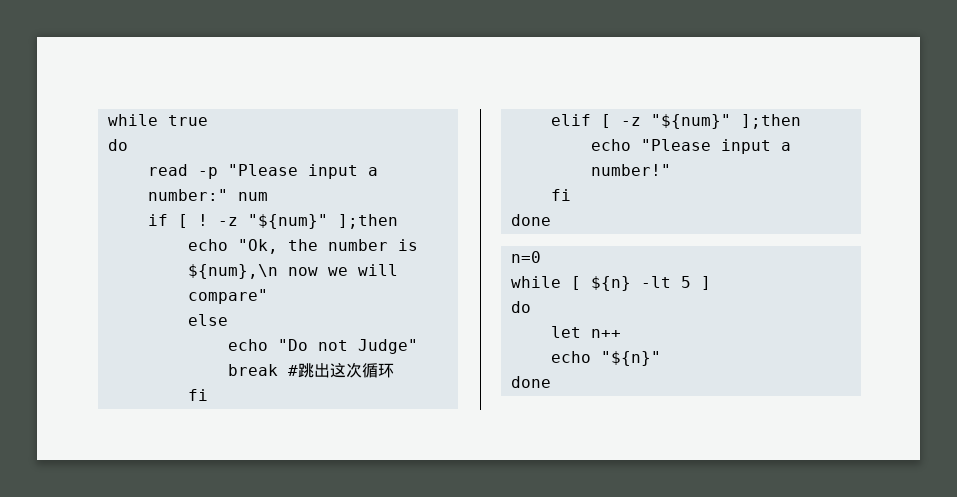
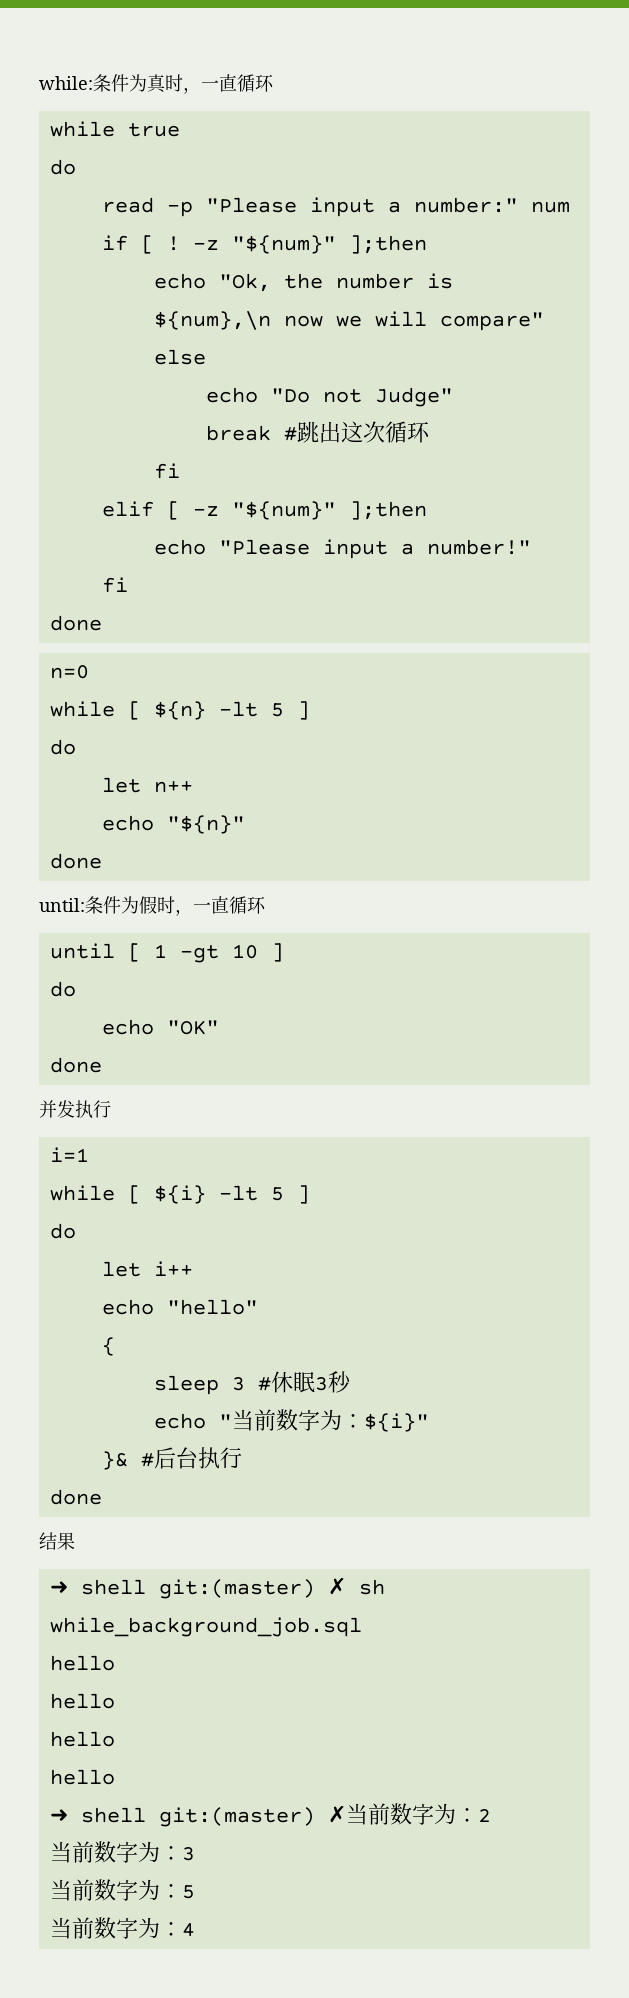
+ while:条件为真时，一直循环
+ until:条件为假时，一直循环
+ until [ 1 -gt 10 ]
+ do
+ echo "OK"
+ done
+ 并发执行
+ i=1
+ while [ ${i} -lt 5 ]
+ do
+ let i++
+ echo "hello"
+ {
+ sleep 3 #休眠3秒
+ echo "当前数字为：${i}"
+ }& #后台执行
+ done
+ 结果
+ ➜ shell git:(master) ✗ sh while_background_job.sql
+ hello
+ hello
+ hello
+ hello
+ ➜ shell git:(master) ✗当前数字为：2
+ 当前数字为：3
+ 当前数字为：5
+ 当前数字为：4

